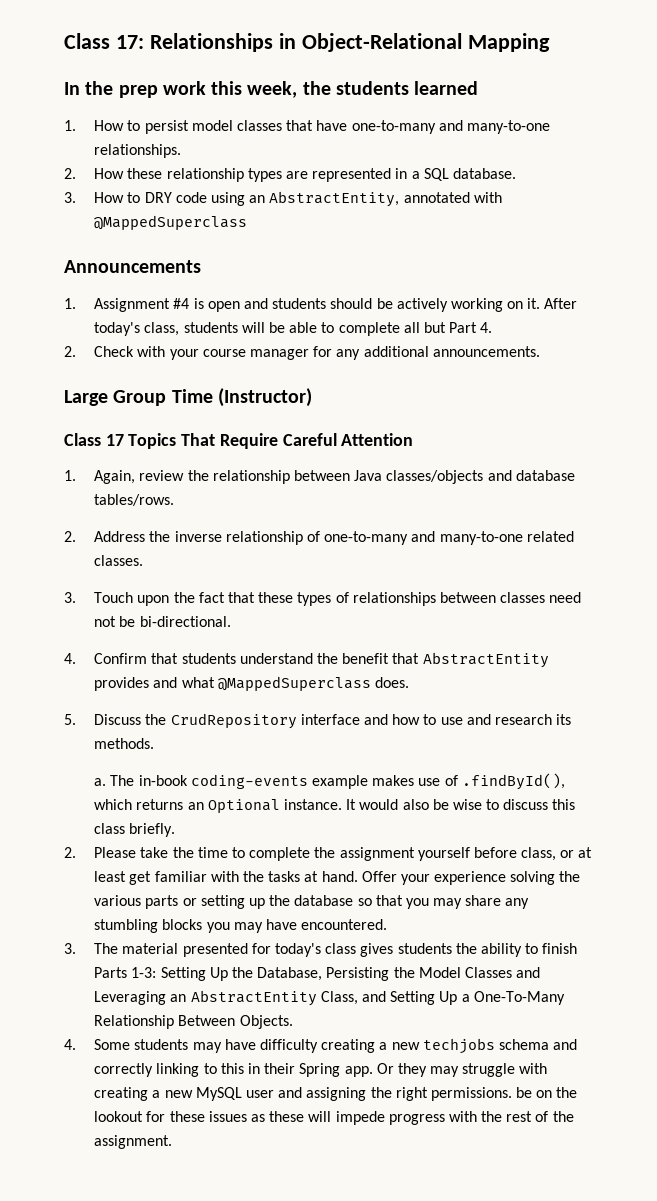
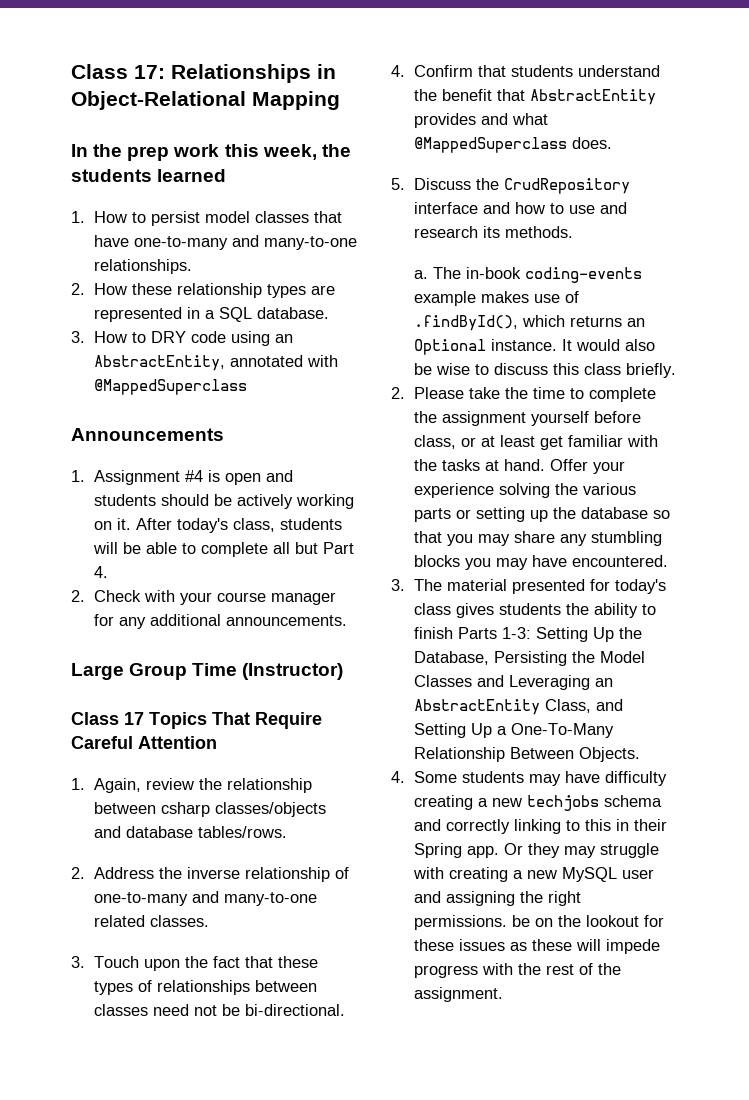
- 1. Again, review the relationship between Java classes/objects and database tables/rows.
+ 1. Again, review the relationship between csharp classes/objects and database tables/rows.

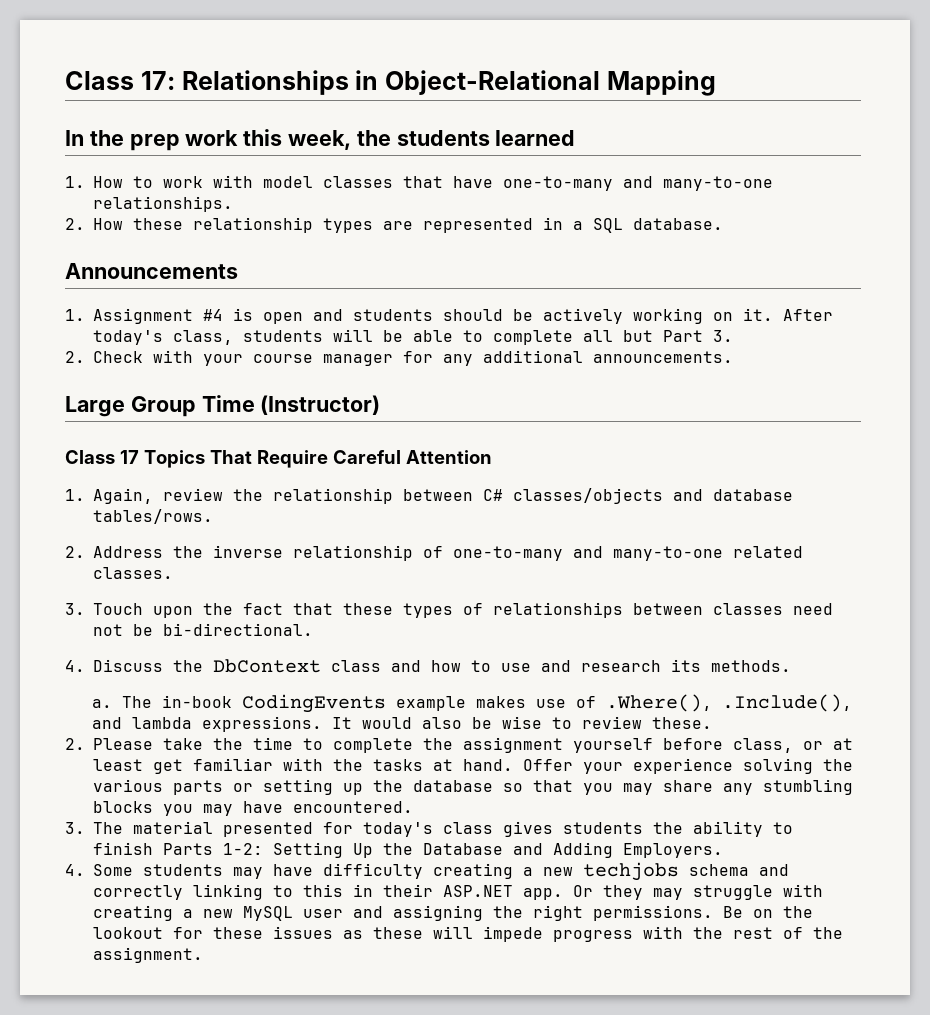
- 1. How to persist model classes that have one-to-many and many-to-one relationships.
+ 1. How to work with model classes that have one-to-many and many-to-one relationships.
- 3. How to DRY code using an AbstractEntity, annotated with @MappedSuperclass
- After today's class, students will be able to complete all but Part 4.
+ After today's class, students will be able to complete all but Part 3.
- 1. Again, review the relationship between csharp classes/objects and database tables/rows.
+ 1. Again, review the relationship between C# classes/objects and database tables/rows.
- 4. Confirm that students understand the benefit that AbstractEntity provides and what @MappedSuperclass does.
- 5. Discuss the CrudRepository interface and how to use and research its methods.
+ 4. Discuss the DbContext class and how to use and research its methods.
- The in-book coding-events example makes use of .findById(), which returns an Optional instance.
+ The in-book CodingEvents example makes use of .Where(), .Include(), and lambda expressions.
- It would also be wise to discuss this class briefly.
+ It would also be wise to review these.
- 3. The material presented for today's class gives students the ability to finish Parts 1-3: Setting Up the Database, Persisting the Model Classes and Leveraging an AbstractEntity Class, and Setting Up a One-To-Many Relationship Between Objects.
+ 3. The material presented for today's class gives students the ability to finish Parts 1-2: Setting Up the Database and Adding Employers.
- 4. Some students may have difficulty creating a new techjobs schema and correctly linking to this in their Spring app.
+ 4. Some students may have difficulty creating a new techjobs schema and correctly linking to this in their ASP.NET app.
- Or they may struggle with creating a new MySQL user and assigning the right permissions. be on the lookout for these issues as these will impede progress with the rest of the assignment.
+ Or they may struggle with creating a new MySQL user and assigning the right permissions. Be on the lookout for these issues as these will impede progress with the rest of the assignment.

